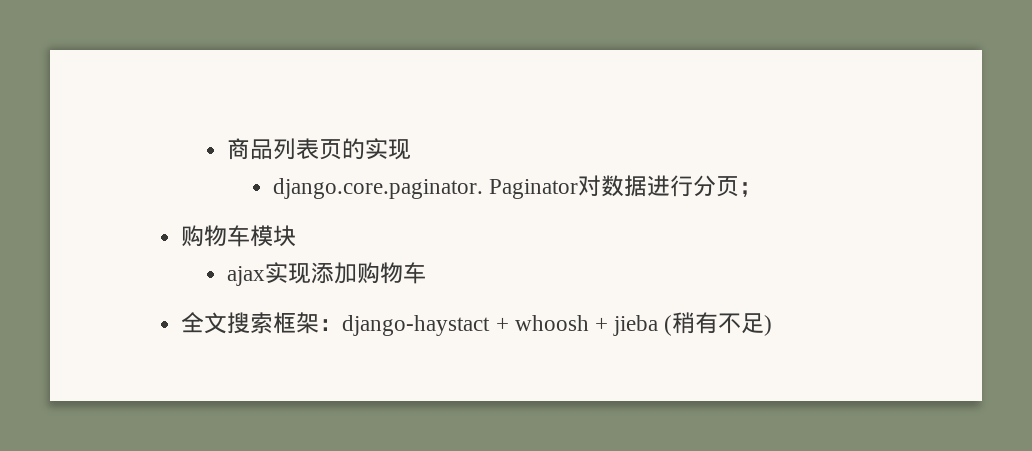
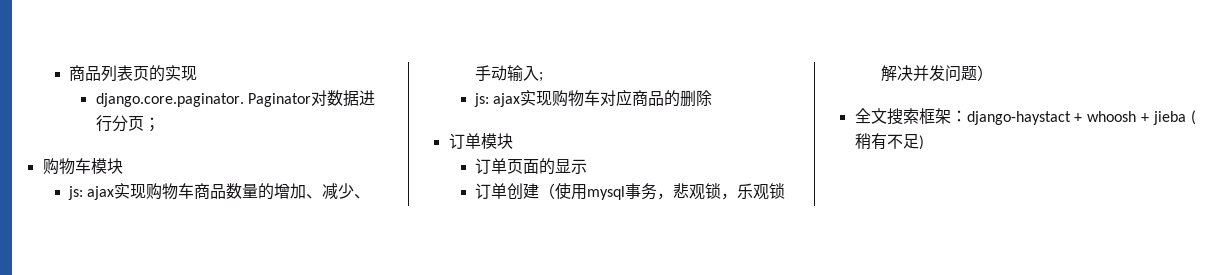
- ajax实现添加购物车
+ js: ajax实现购物车商品数量的增加、减少、手动输入;
+ js: ajax实现购物车对应商品的删除
+ 订单模块
+ 订单页面的显示
+ 订单创建（使用mysql事务，悲观锁，乐观锁解决并发问题）

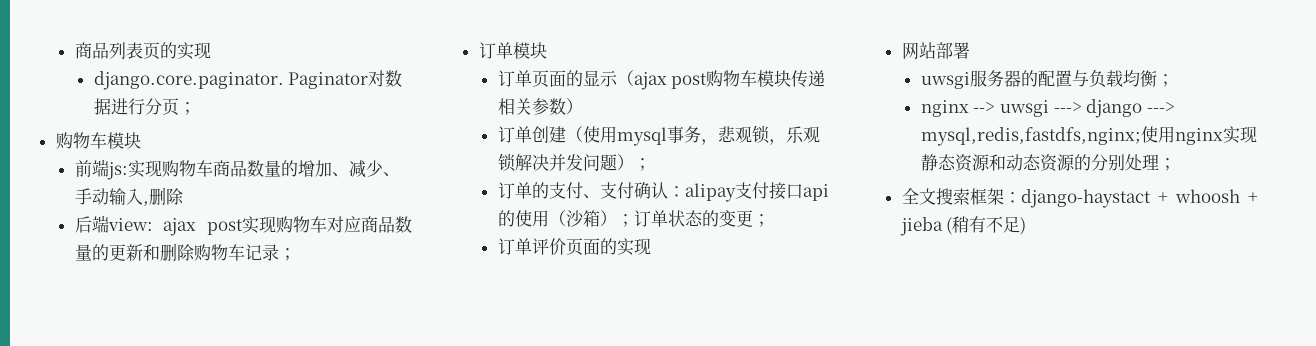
- js: ajax实现购物车商品数量的增加、减少、手动输入;
- js: ajax实现购物车对应商品的删除
+ 前端js:实现购物车商品数量的增加、减少、手动输入,删除
+ 后端view: ajax post实现购物车对应商品数量的更新和删除购物车记录；
- 订单页面的显示
+ 订单页面的显示（ajax post购物车模块传递相关参数）
- 订单创建（使用mysql事务，悲观锁，乐观锁解决并发问题）
+ 订单创建（使用mysql事务，悲观锁，乐观锁解决并发问题）；
+ 订单的支付、支付确认：alipay支付接口api的使用（沙箱）；订单状态的变更；
+ 订单评价页面的实现
+ 网站部署
+ uwsgi服务器的配置与负载均衡；
+ nginx --> uwsgi ---> django ---> mysql,redis,fastdfs,nginx;使用nginx实现静态资源和动态资源的分别处理；

